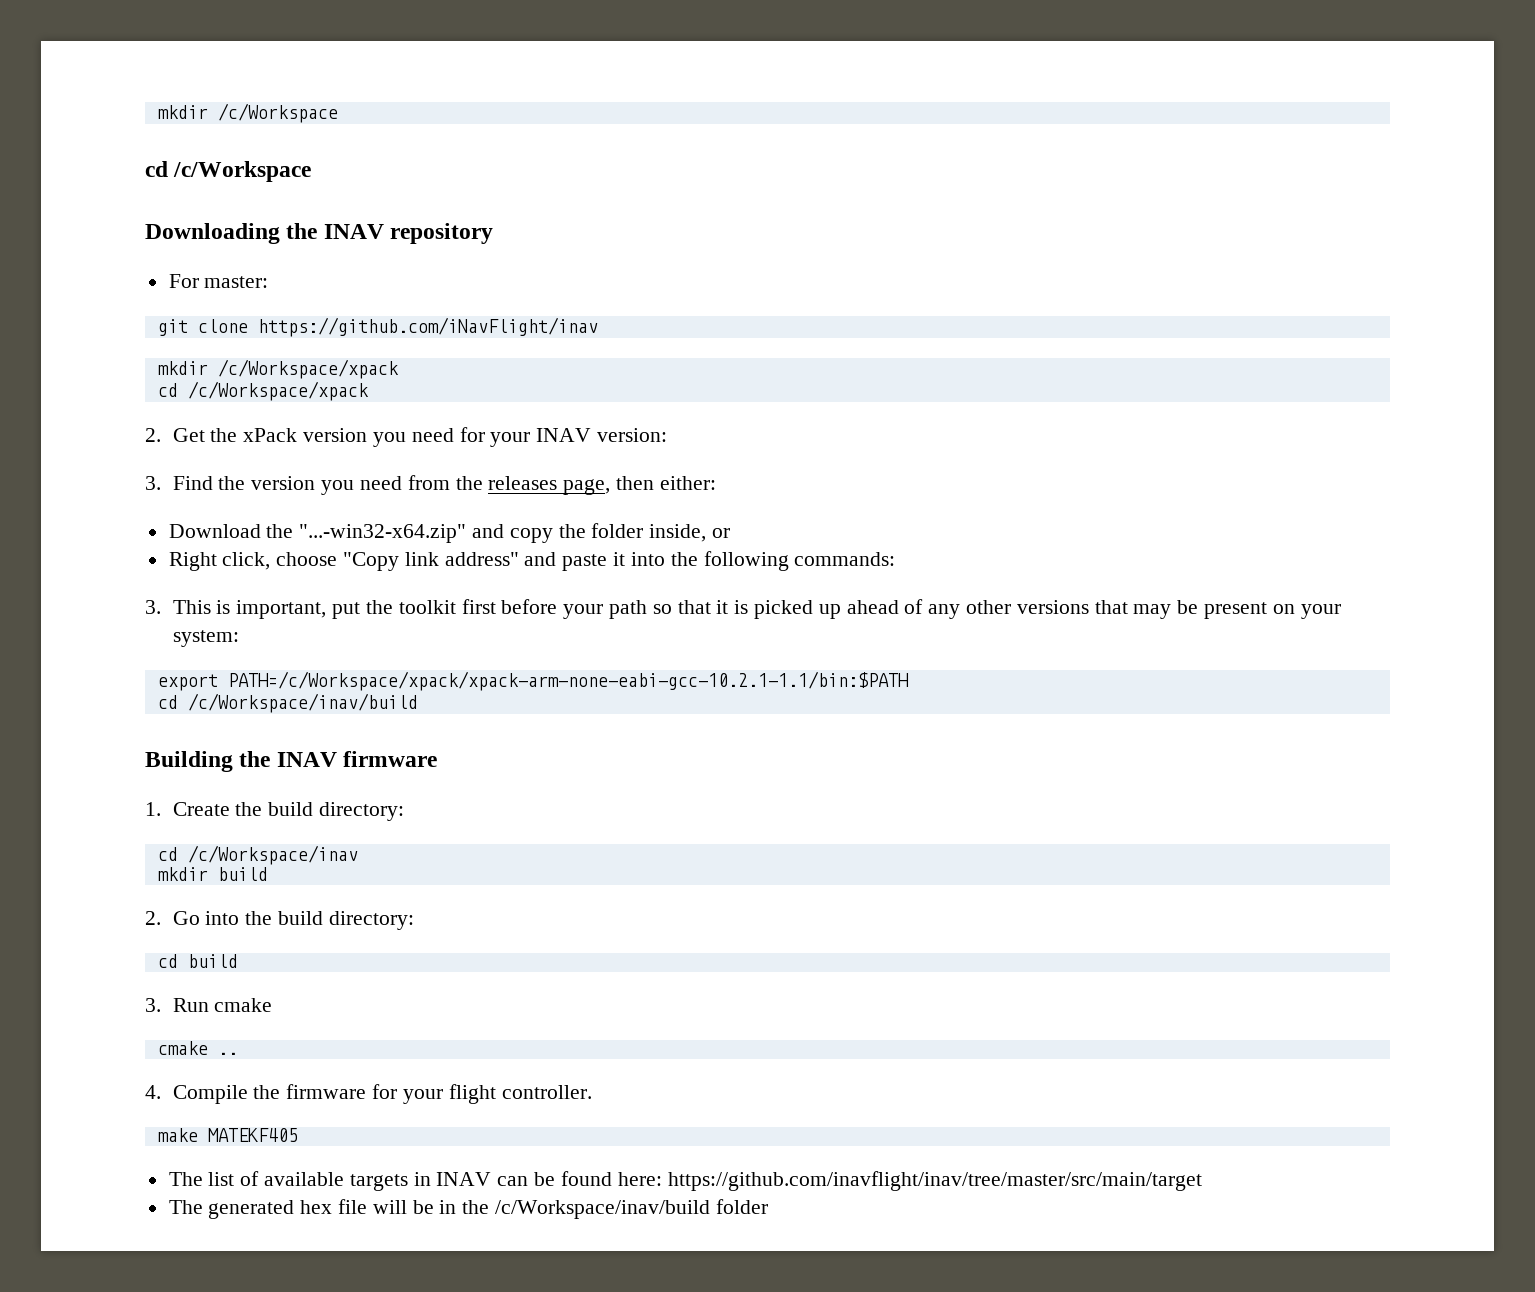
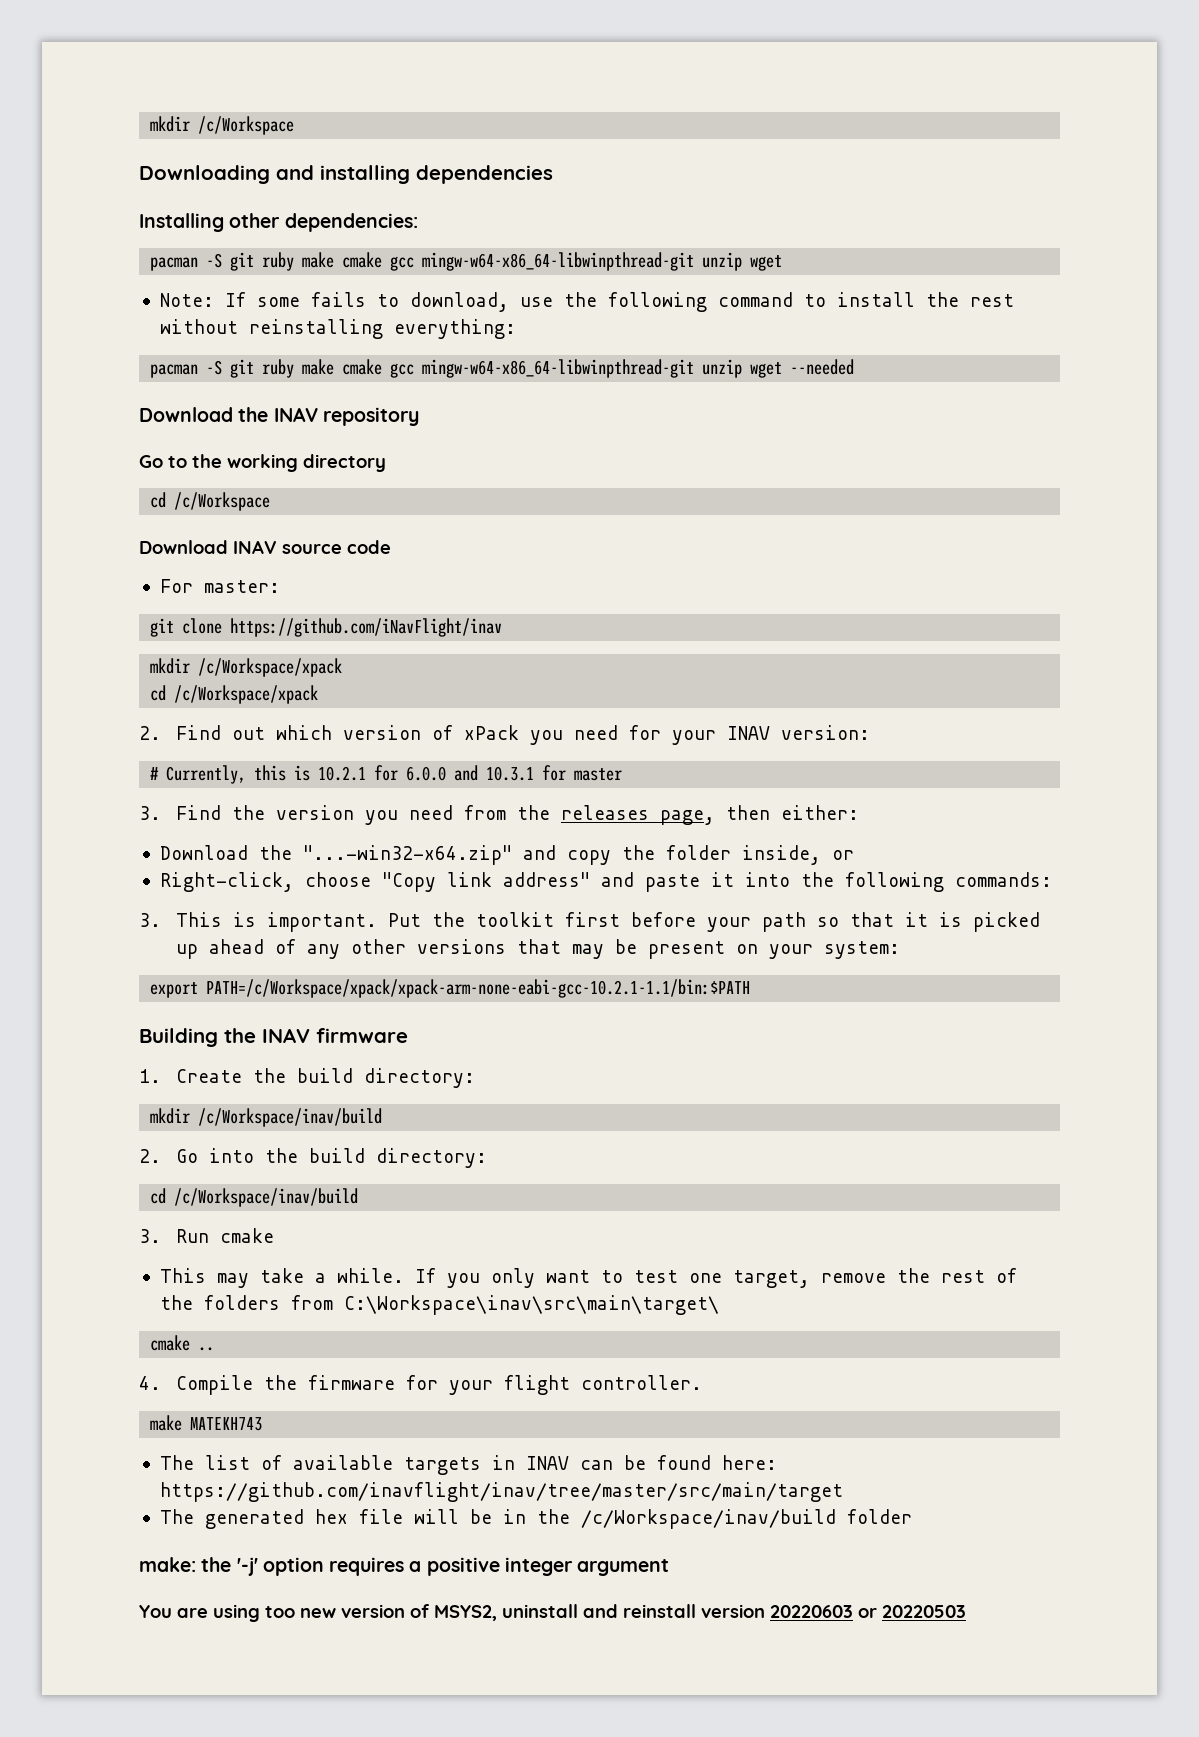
+ Downloading and installing dependencies
+ Installing other dependencies:
+ pacman -S git ruby make cmake gcc mingw-w64-x86_64-libwinpthread-git unzip wget
+ Note: If some fails to download, use the following command to install the rest without reinstalling everything:
+ pacman -S git ruby make cmake gcc mingw-w64-x86_64-libwinpthread-git unzip wget --needed
+ Download the INAV repository
+ Go to the working directory
  cd /c/Workspace
- Downloading the INAV repository
+ Download INAV source code
- 2. Get the xPack version you need for your INAV version:
+ 2. Find out which version of xPack you need for your INAV version:
+ # Currently, this is 10.2.1 for 6.0.0 and 10.3.1 for master
- Right click, choose "Copy link address" and paste it into the following commands:
+ Right-click, choose "Copy link address" and paste it into the following commands:
- 3. This is important, put the toolkit first before your path so that it is picked up ahead of any other versions that may be present on your system:
+ 3. This is important. Put the toolkit first before your path so that it is picked up ahead of any other versions that may be present on your system:
- cd /c/Workspace/inav/build
- cd /c/Workspace/inav
- mkdir build
+ mkdir /c/Workspace/inav/build
- cd build
+ cd /c/Workspace/inav/build
+ This may take a while. If you only want to test one target, remove the rest of the folders from C:\Workspace\inav\src\main\target\
- make MATEKF405
+ make MATEKH743
+ make: the '-j' option requires a positive integer argument
+ You are using too new version of MSYS2, uninstall and reinstall version 20220603 or 20220503

